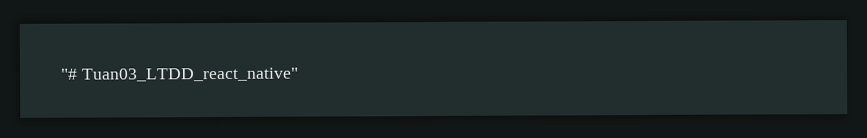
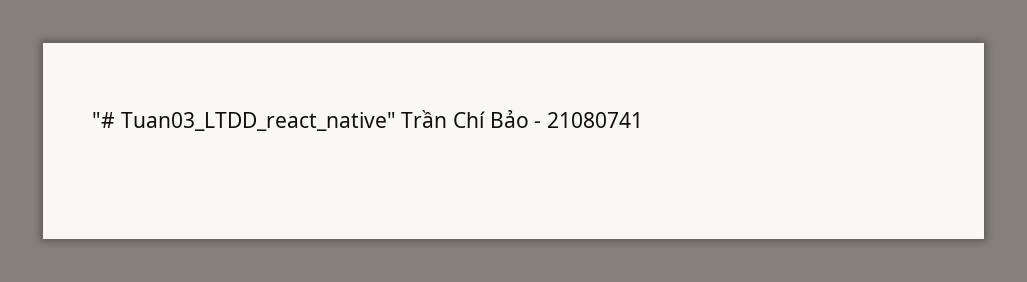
- "# Tuan03_LTDD_react_native"
+ "# Tuan03_LTDD_react_native" Trần Chí Bảo - 21080741

